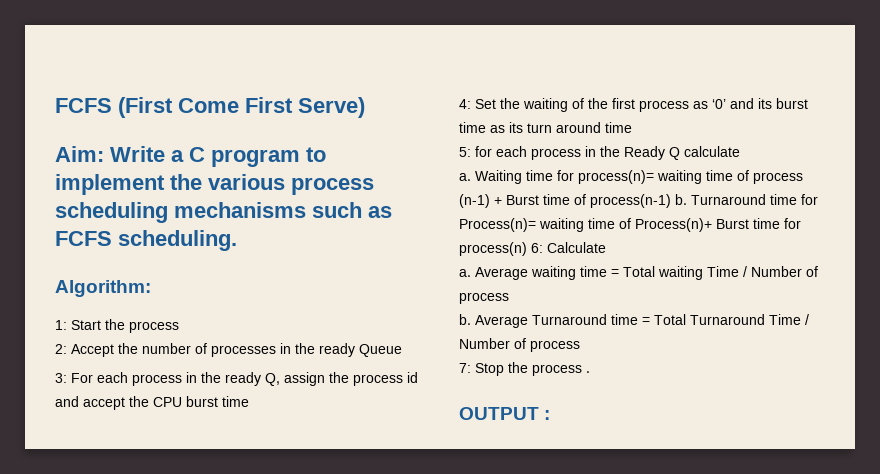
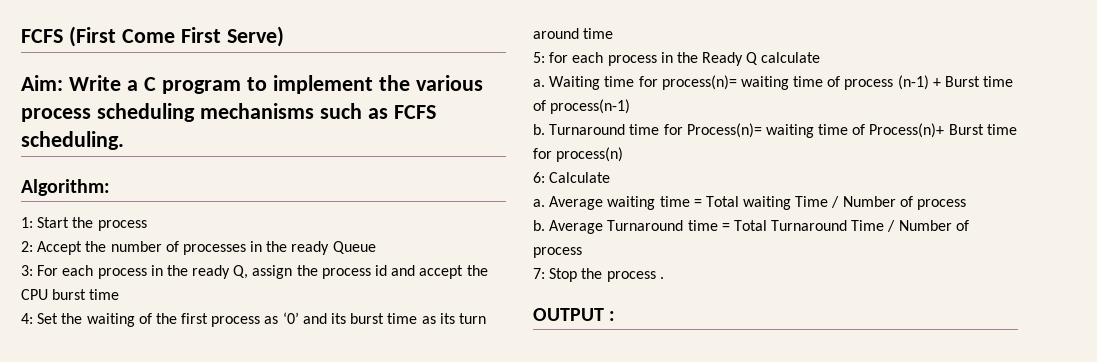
- Waiting time for process(n)= waiting time of process (n-1) + Burst time of process(n-1) b.
+ Waiting time for process(n)= waiting time of process (n-1) + Burst time of process(n-1)
+ b.
- Turnaround time for Process(n)= waiting time of Process(n)+ Burst time for process(n) 6: Calculate
+ Turnaround time for Process(n)= waiting time of Process(n)+ Burst time for process(n)
+ 6: Calculate

